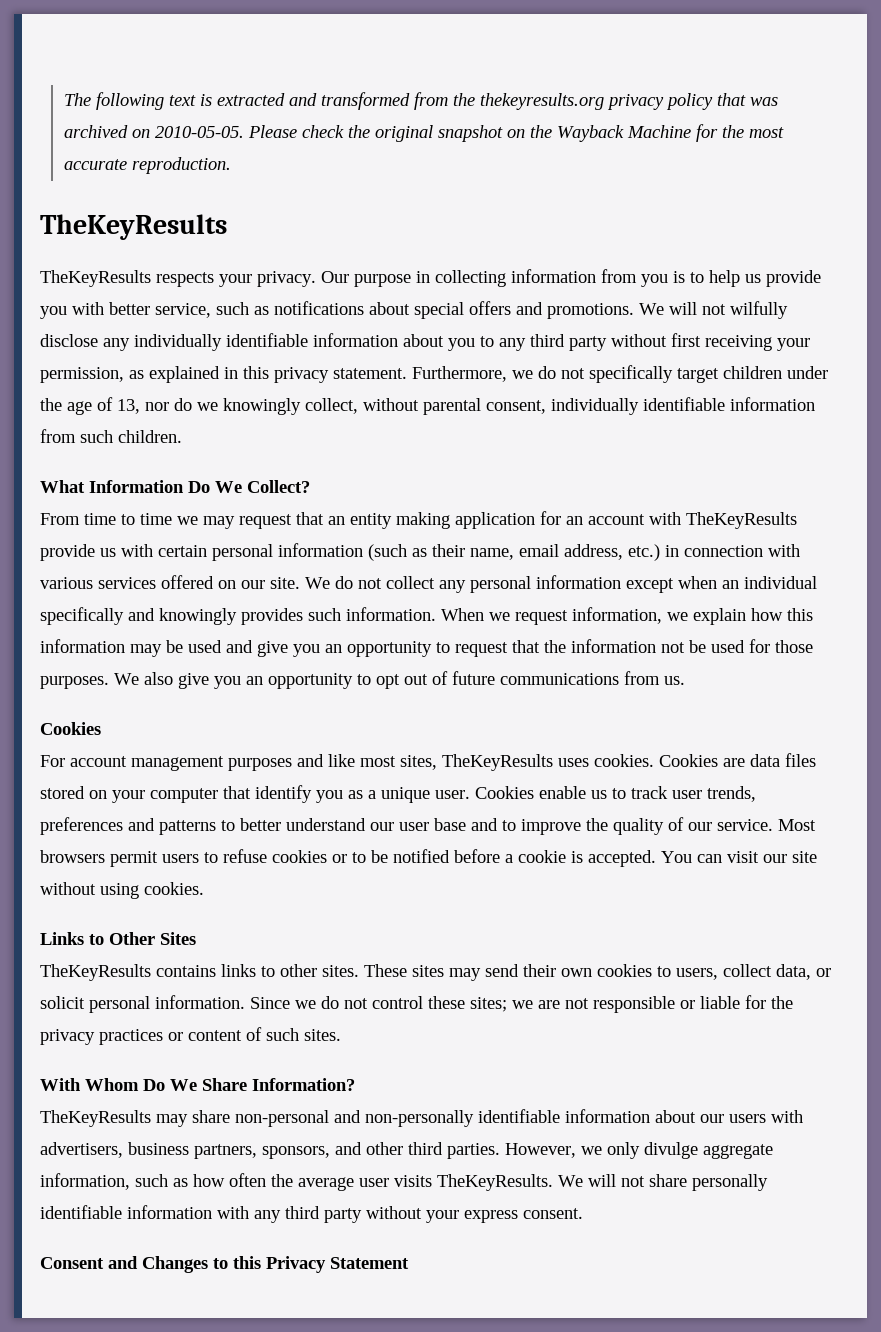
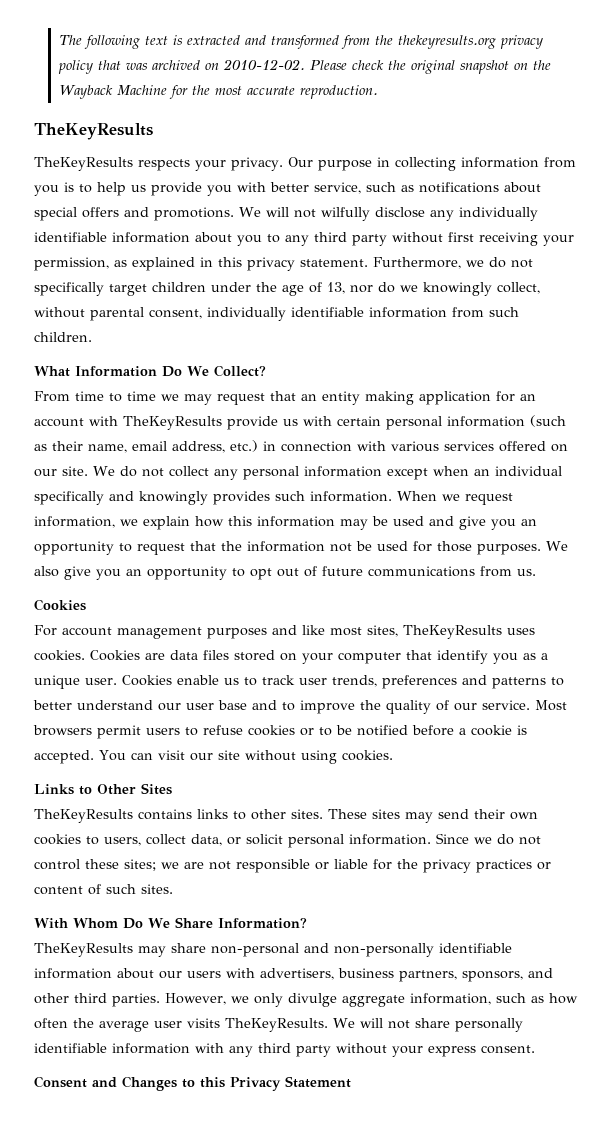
- The following text is extracted and transformed from the thekeyresults.org privacy policy that was archived on 2010-05-05.
+ The following text is extracted and transformed from the thekeyresults.org privacy policy that was archived on 2010-12-02.

